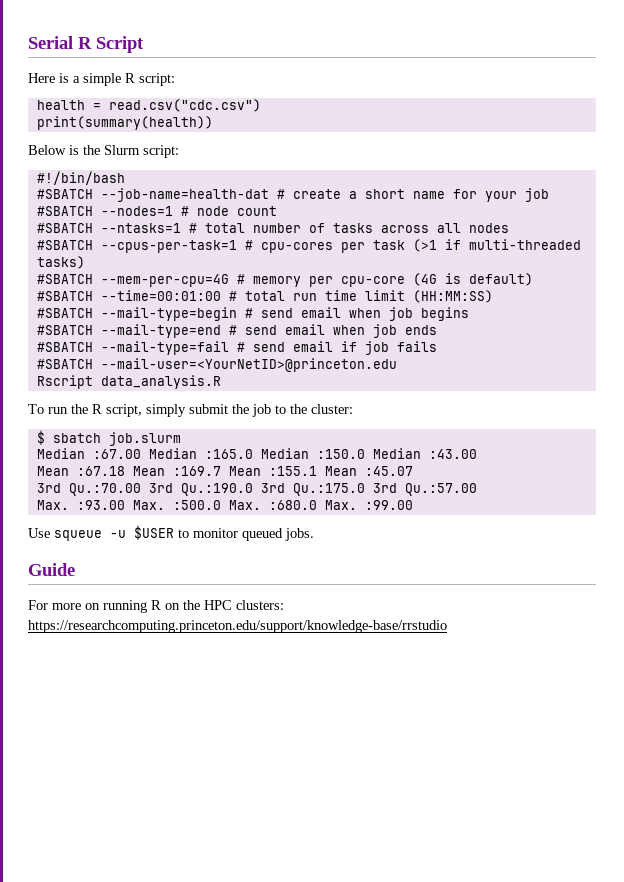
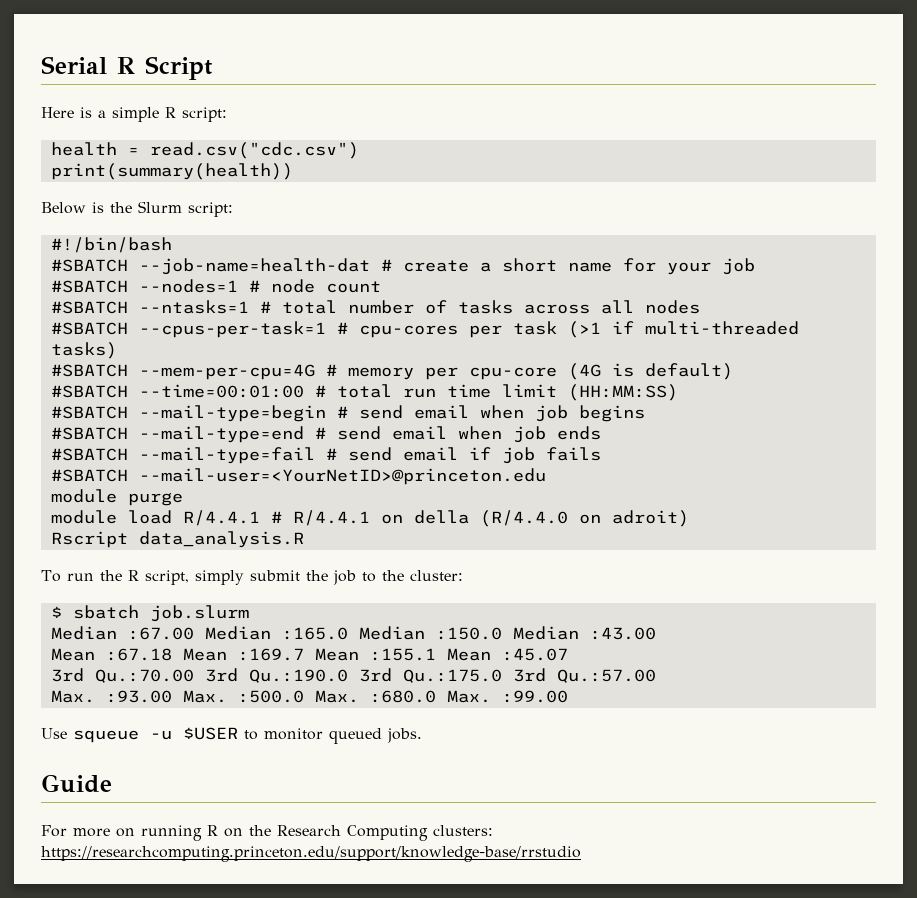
+ module purge
+ module load R/4.4.1 # R/4.4.1 on della (R/4.4.0 on adroit)
- For more on running R on the HPC clusters: https://researchcomputing.princeton.edu/support/knowledge-base/rrstudio
+ For more on running R on the Research Computing clusters: https://researchcomputing.princeton.edu/support/knowledge-base/rrstudio

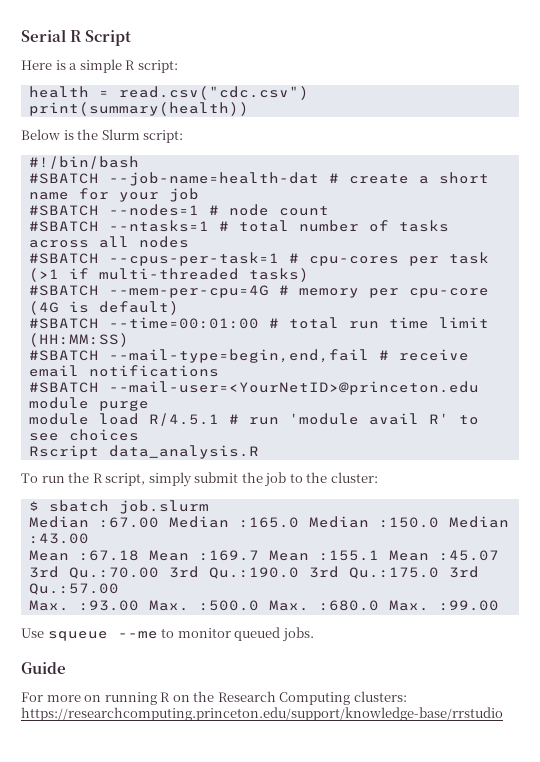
- #SBATCH --mail-type=begin # send email when job begins
- #SBATCH --mail-type=end # send email when job ends
- #SBATCH --mail-type=fail # send email if job fails
+ #SBATCH --mail-type=begin,end,fail # receive email notifications
- module load R/4.4.1 # R/4.4.1 on della (R/4.4.0 on adroit)
+ module load R/4.5.1 # run 'module avail R' to see choices
- Use squeue -u $USER to monitor queued jobs.
+ Use squeue --me to monitor queued jobs.

